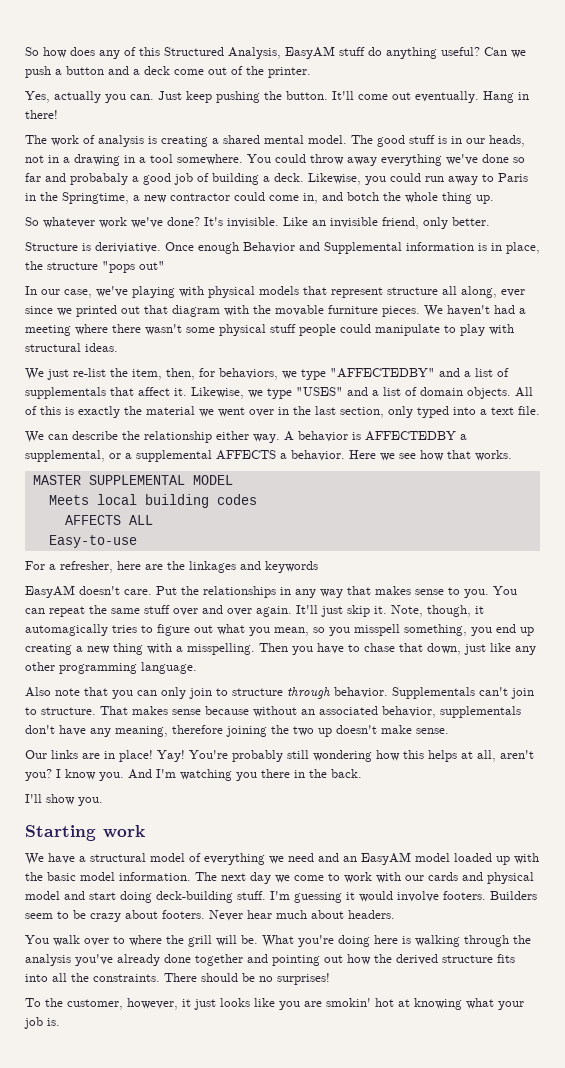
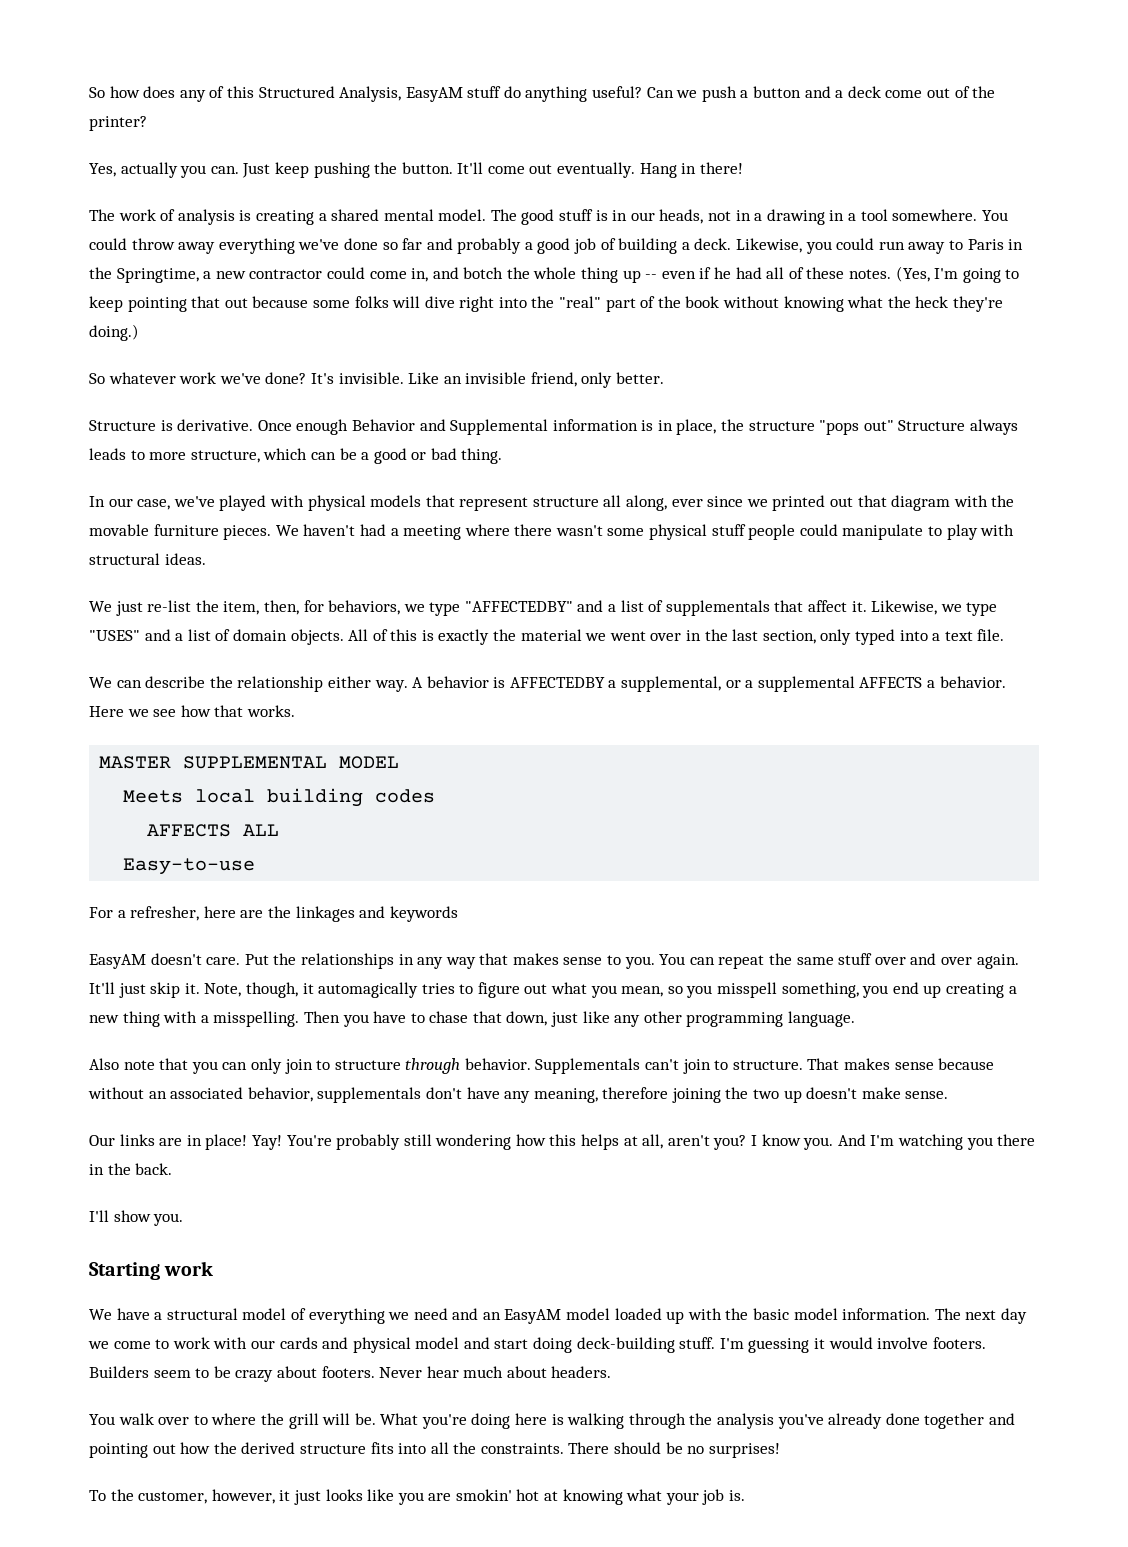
- Can we push a button and a deck come out of the printer.
+ Can we push a button and a deck come out of the printer?
- You could throw away everything we've done so far and probabaly a good job of building a deck.
+ You could throw away everything we've done so far and probably a good job of building a deck.
- Likewise, you could run away to Paris in the Springtime, a new contractor could come in, and botch the whole thing up.
+ Likewise, you could run away to Paris in the Springtime, a new contractor could come in, and botch the whole thing up -- even if he had all of these notes. (Yes, I'm going to keep pointing that out because some folks will dive right into the "real" part of the book without knowing what the heck they're doing.)
- Structure is deriviative.
+ Structure is derivative.
- Once enough Behavior and Supplemental information is in place, the structure "pops out"
+ Once enough Behavior and Supplemental information is in place, the structure "pops out" Structure always leads to more structure, which can be a good or bad thing.
- In our case, we've playing with physical models that represent structure all along, ever since we printed out that diagram with the movable furniture pieces.
+ In our case, we've played with physical models that represent structure all along, ever since we printed out that diagram with the movable furniture pieces.

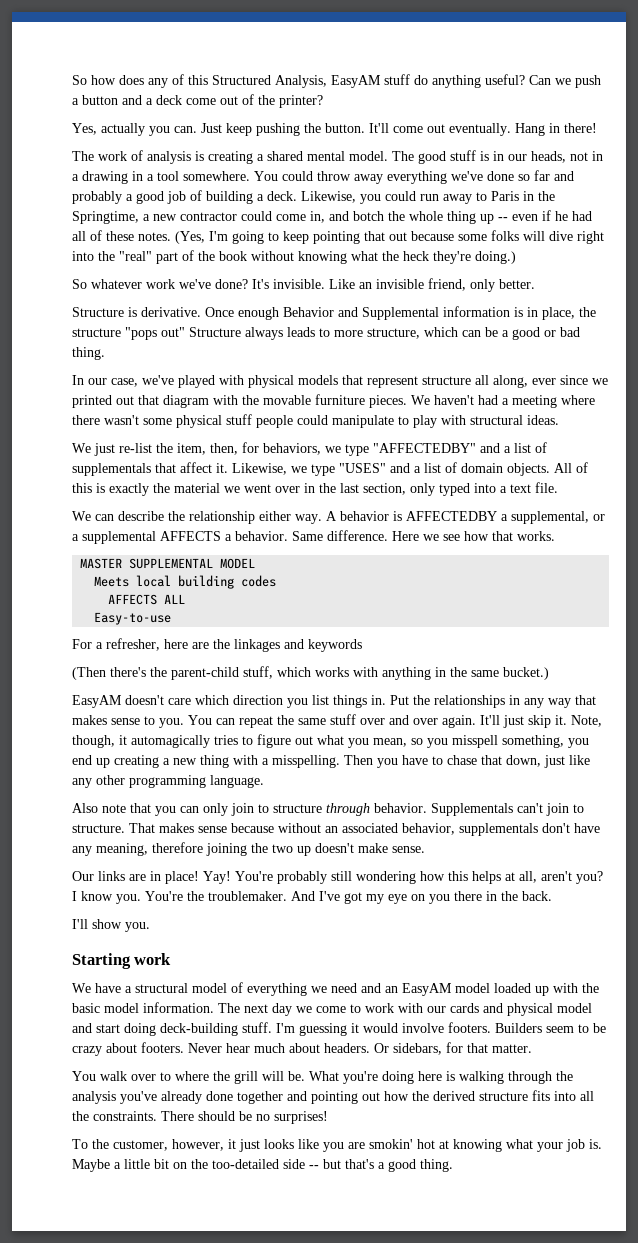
+ Same difference.
- EasyAM doesn't care.
+ (Then there's the parent-child stuff, which works with anything in the same bucket.)
+ EasyAM doesn't care which direction you list things in.
- And I'm watching you there in the back.
+ You're the troublemaker. And I've got my eye on you there in the back.
+ Or sidebars, for that matter.
+ Maybe a little bit on the too-detailed side -- but that's a good thing.

